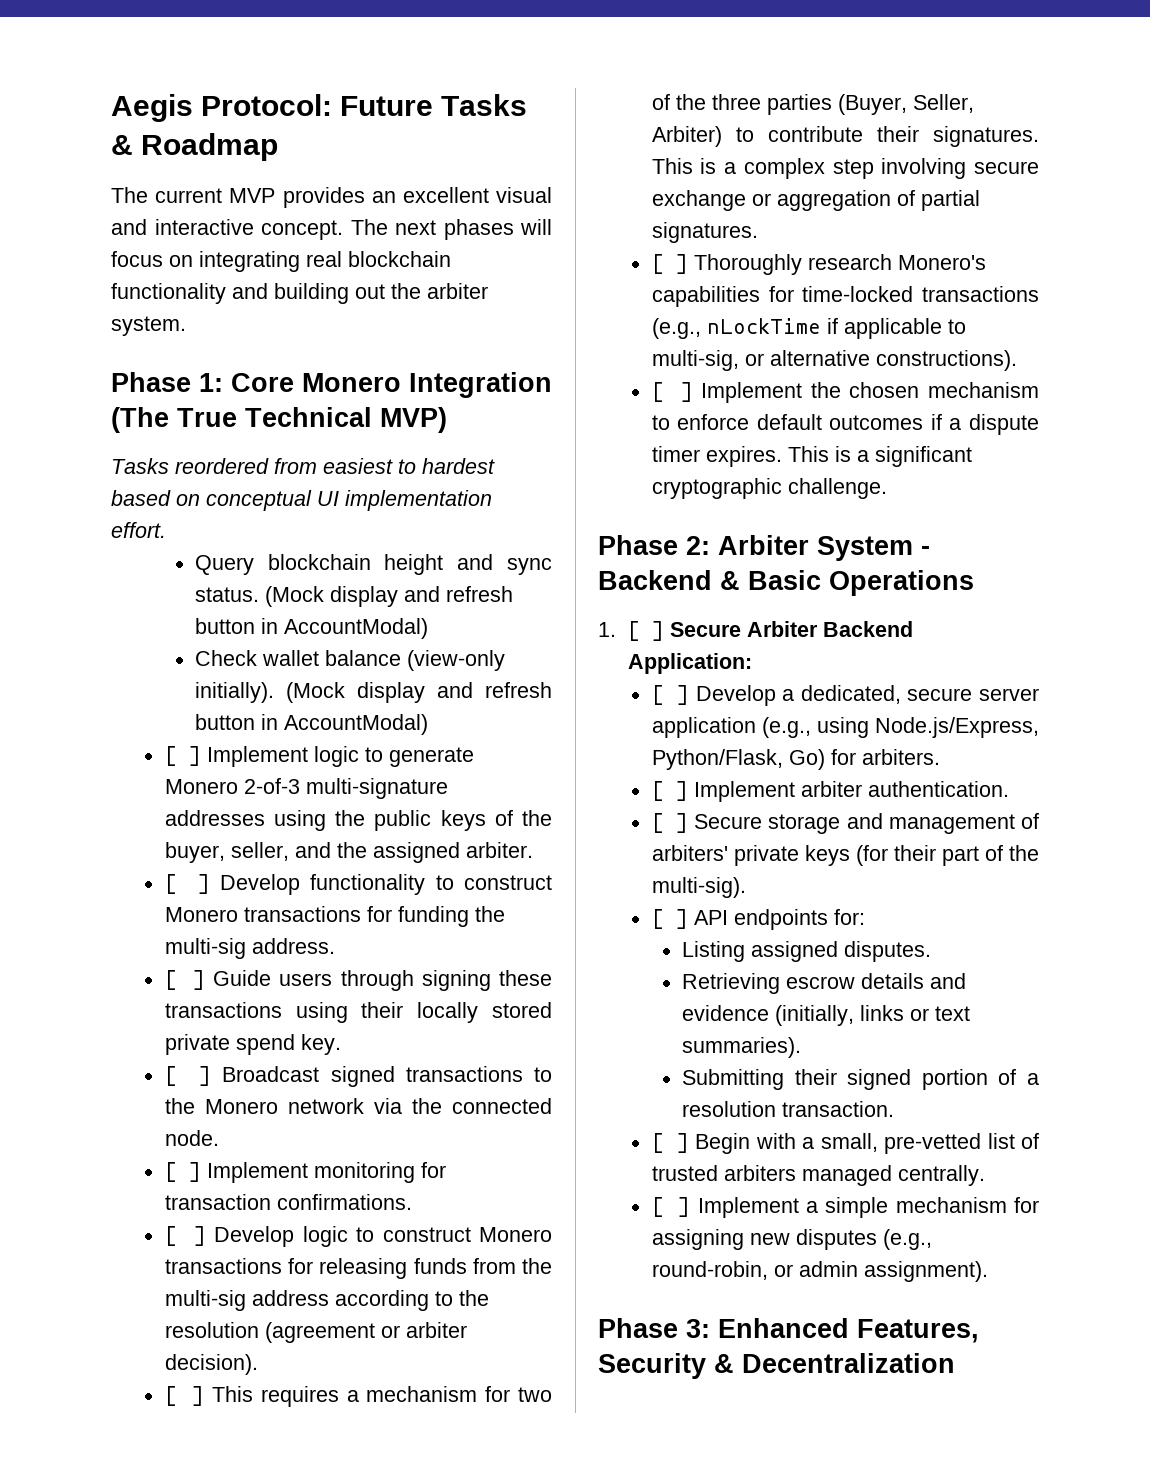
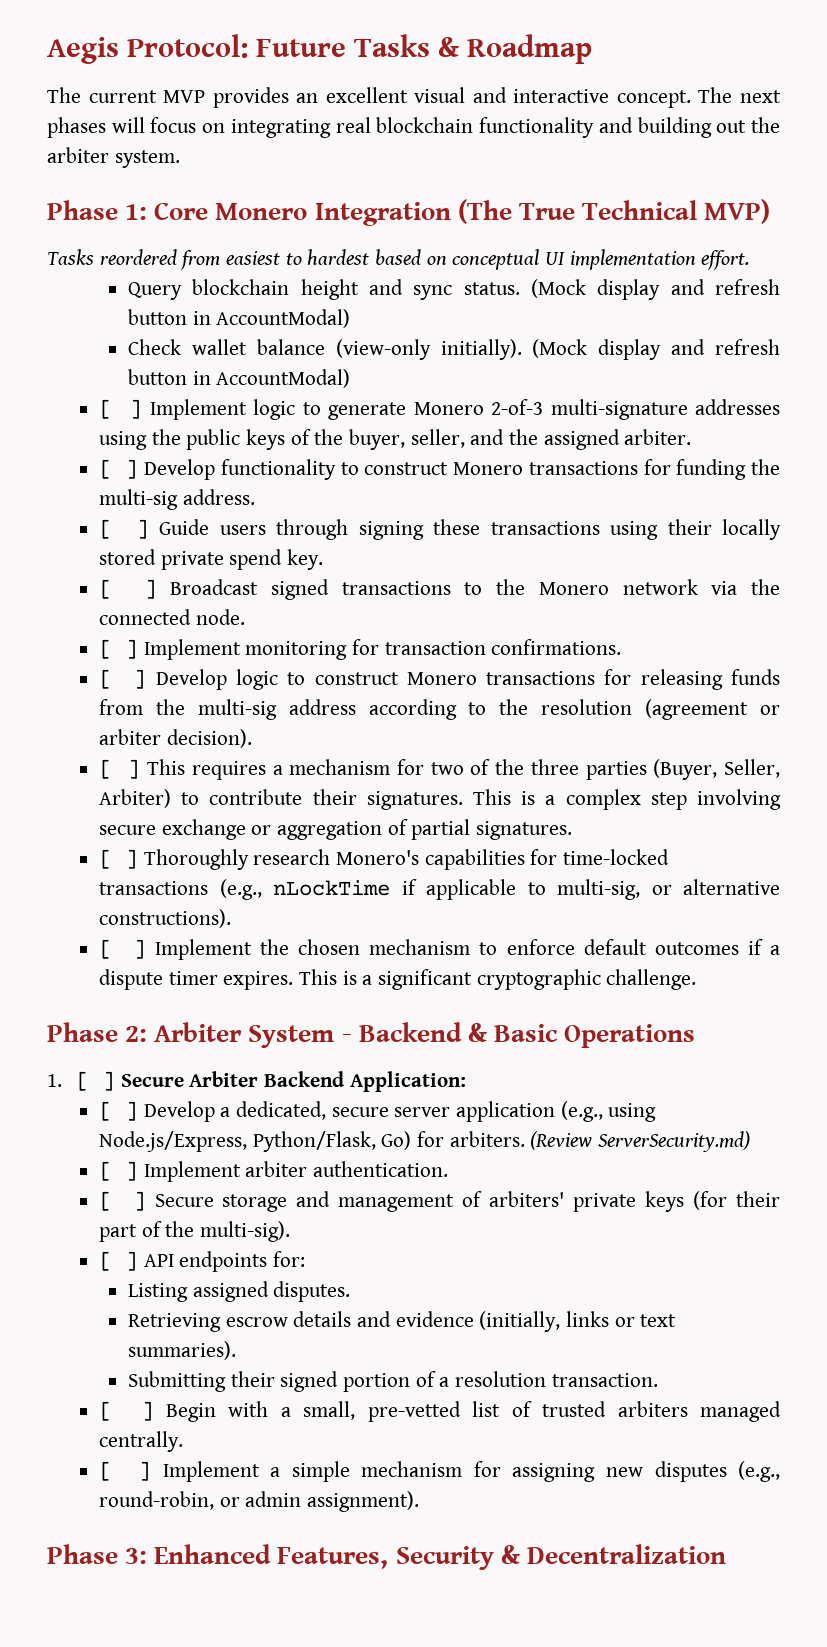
+ (Review ServerSecurity.md)

